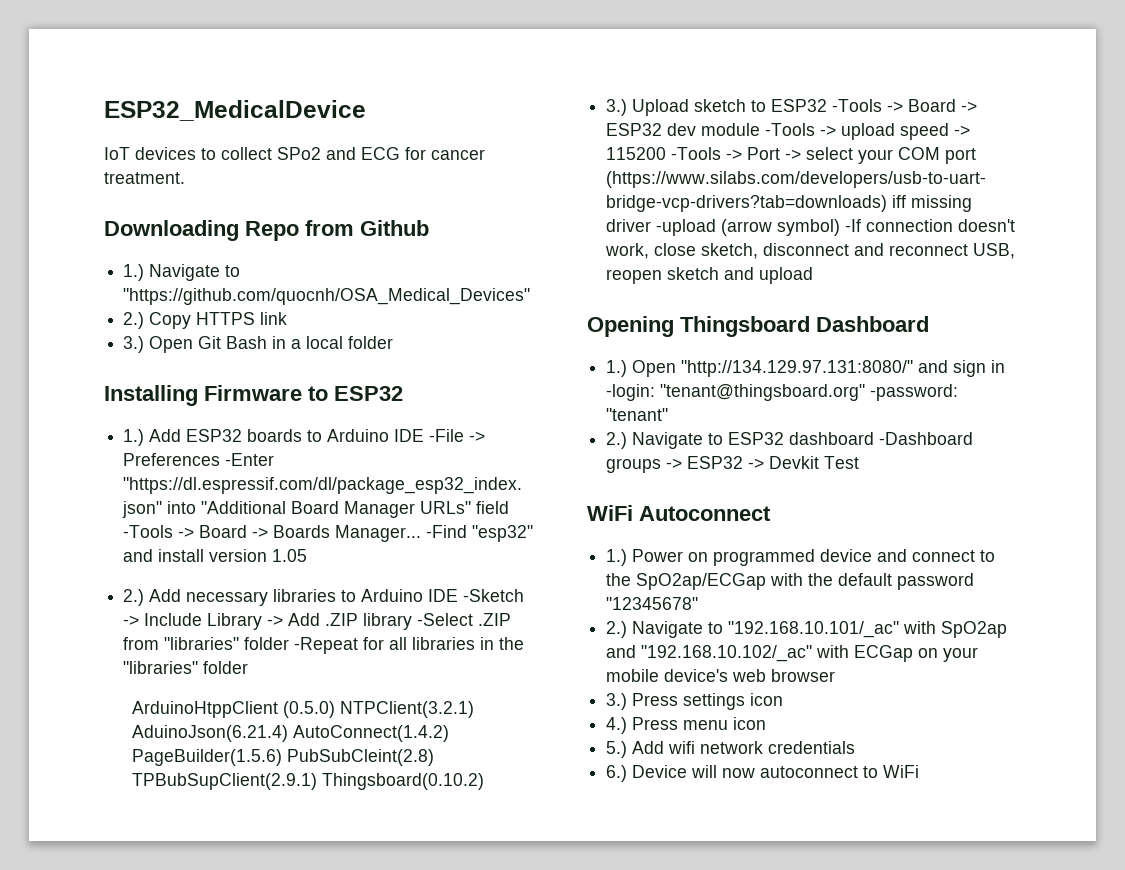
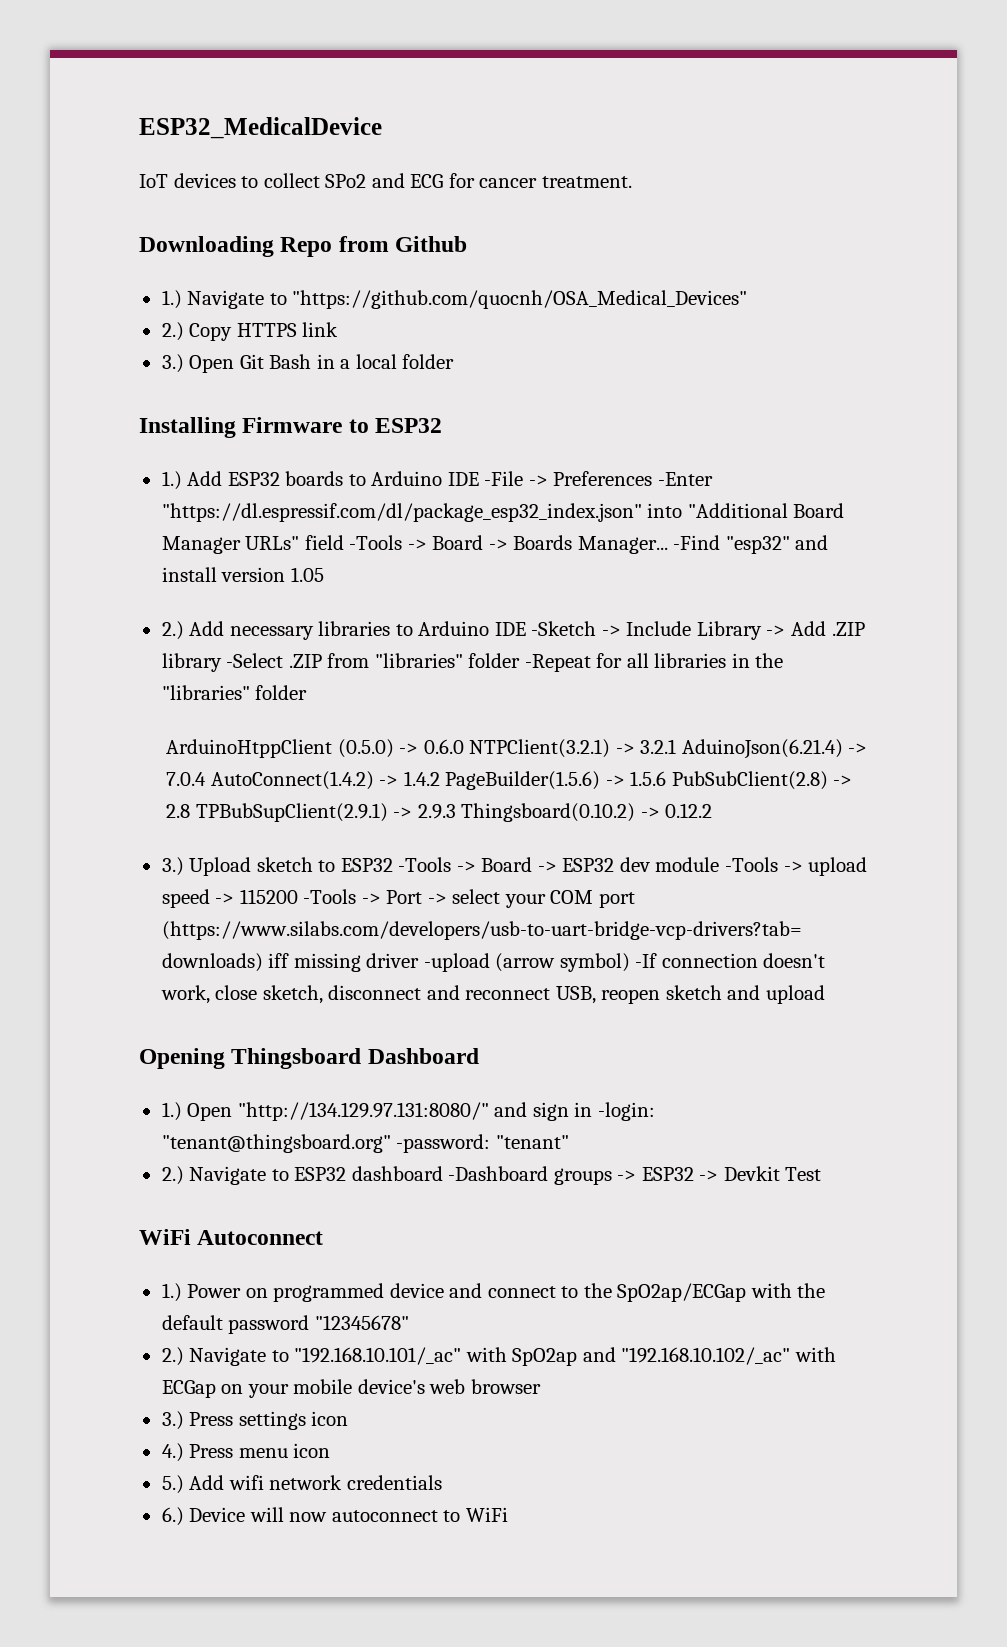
- ArduinoHtppClient (0.5.0) NTPClient(3.2.1) AduinoJson(6.21.4) AutoConnect(1.4.2) PageBuilder(1.5.6) PubSubCleint(2.8) TPBubSupClient(2.9.1) Thingsboard(0.10.2)
+ ArduinoHtppClient (0.5.0) -> 0.6.0 NTPClient(3.2.1) -> 3.2.1 AduinoJson(6.21.4) -> 7.0.4 AutoConnect(1.4.2) -> 1.4.2 PageBuilder(1.5.6) -> 1.5.6 PubSubClient(2.8) -> 2.8 TPBubSupClient(2.9.1) -> 2.9.3 Thingsboard(0.10.2) -> 0.12.2

